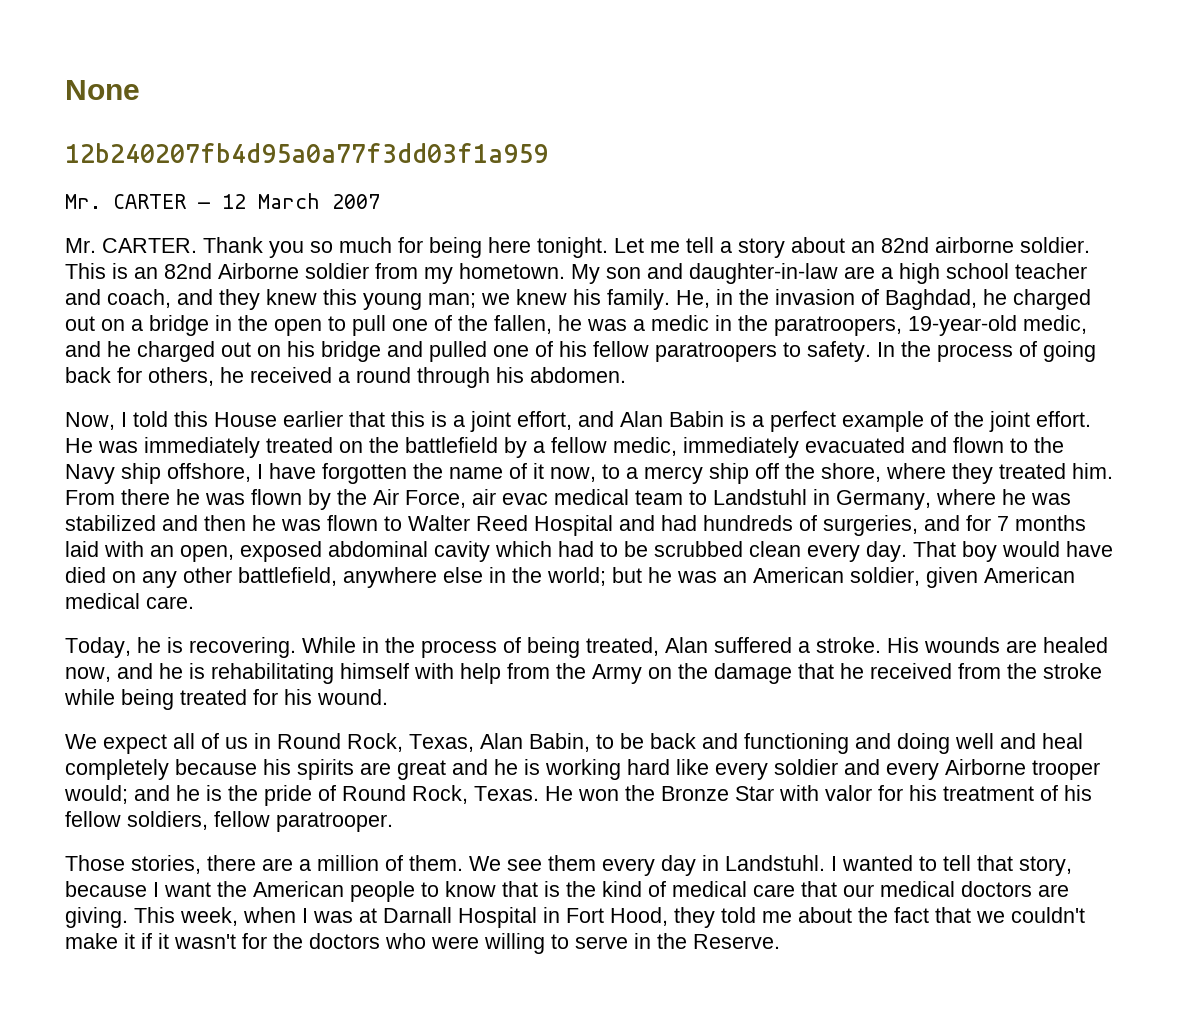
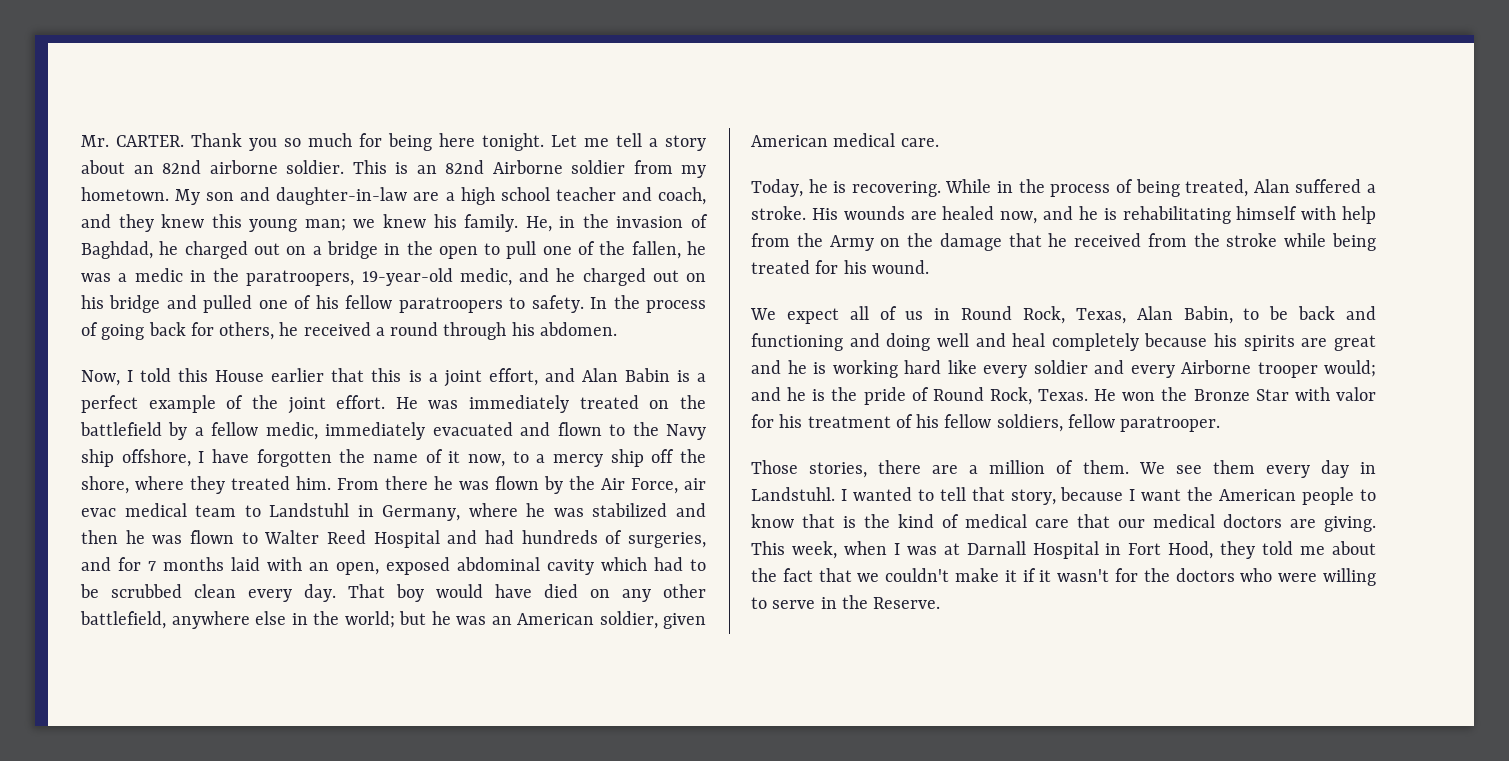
- None
- 12b240207fb4d95a0a77f3dd03f1a959
- Mr. CARTER — 12 March 2007

